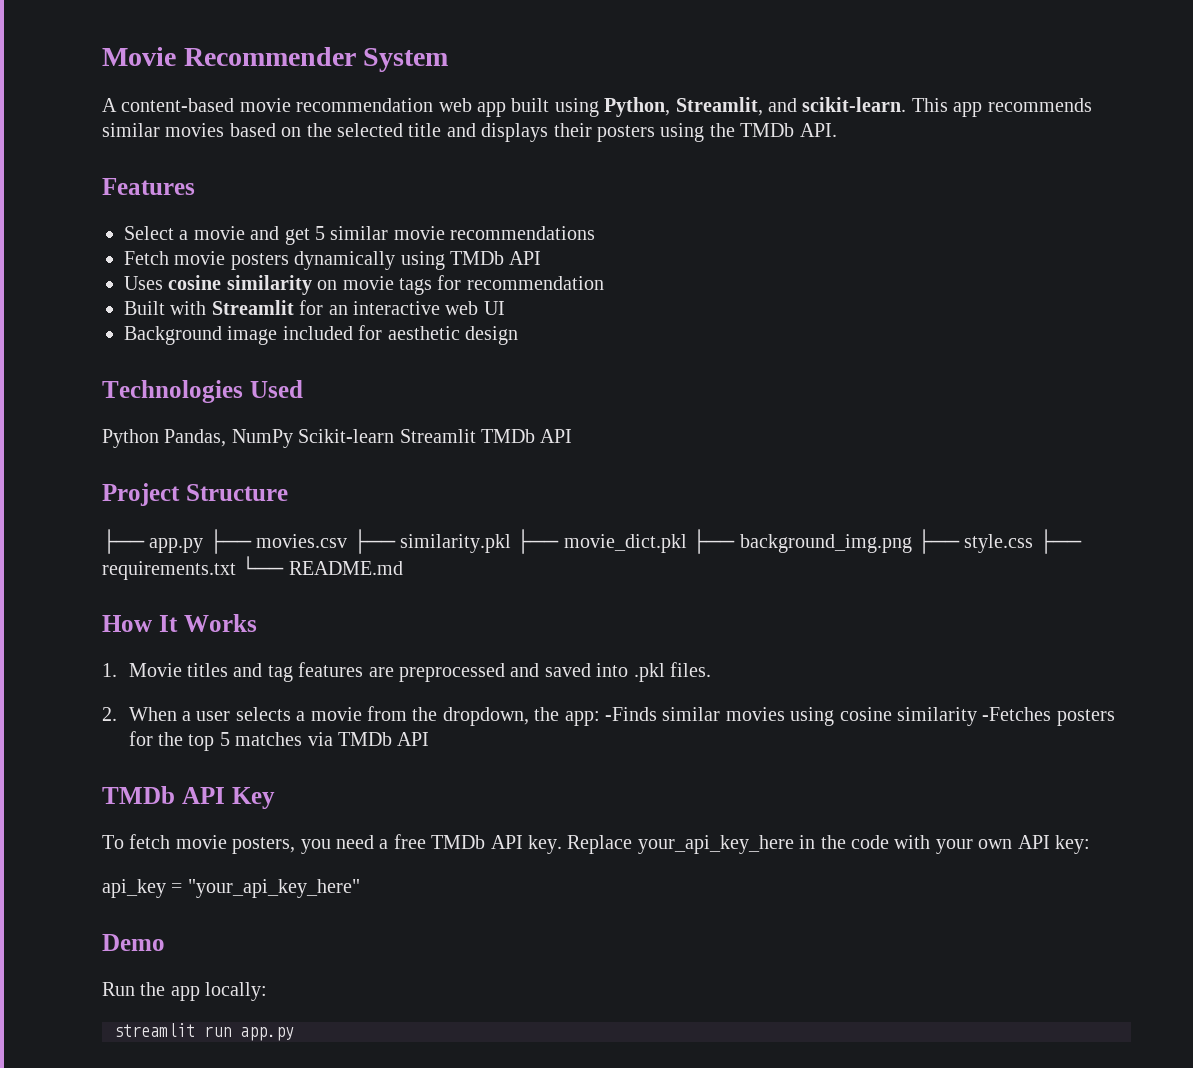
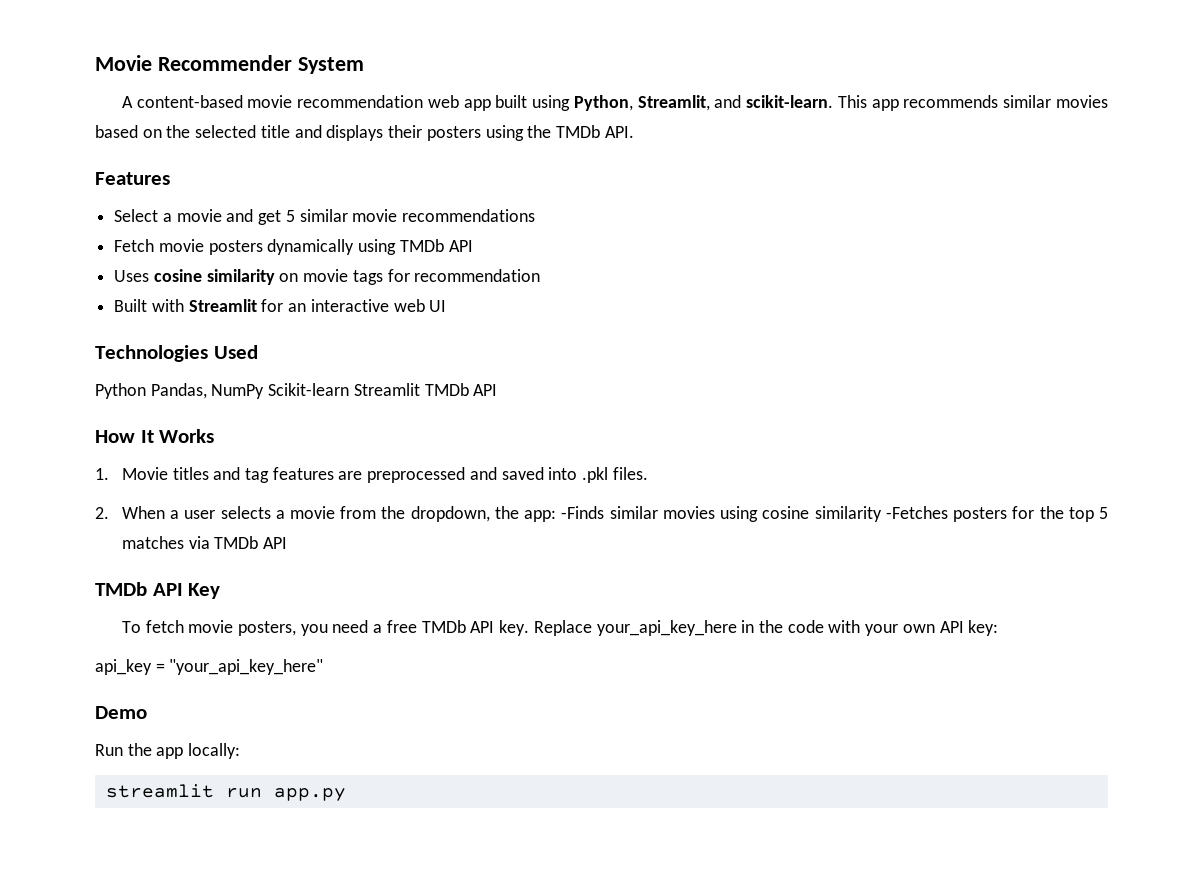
- Background image included for aesthetic design
- Project Structure
- ├── app.py ├── movies.csv ├── similarity.pkl ├── movie_dict.pkl ├── background_img.png ├── style.css ├── requirements.txt └── README.md

